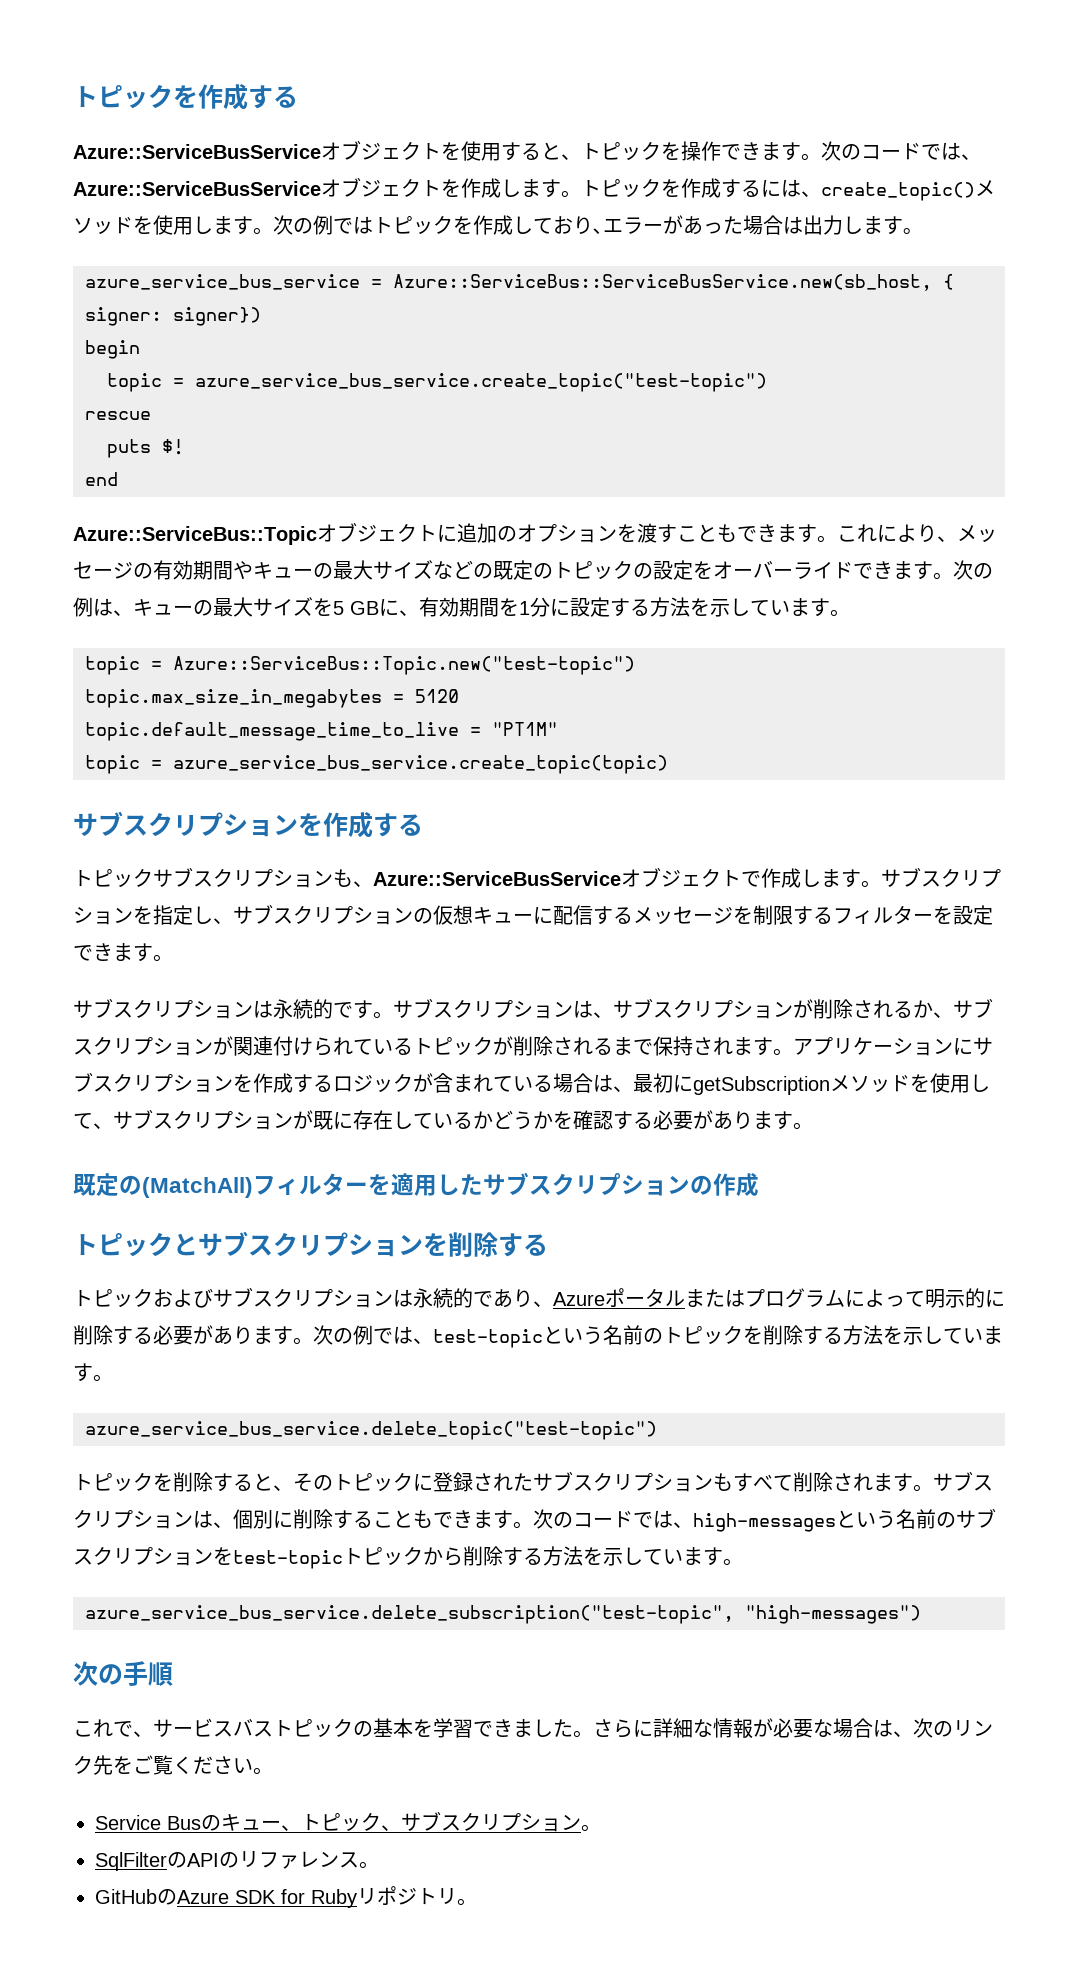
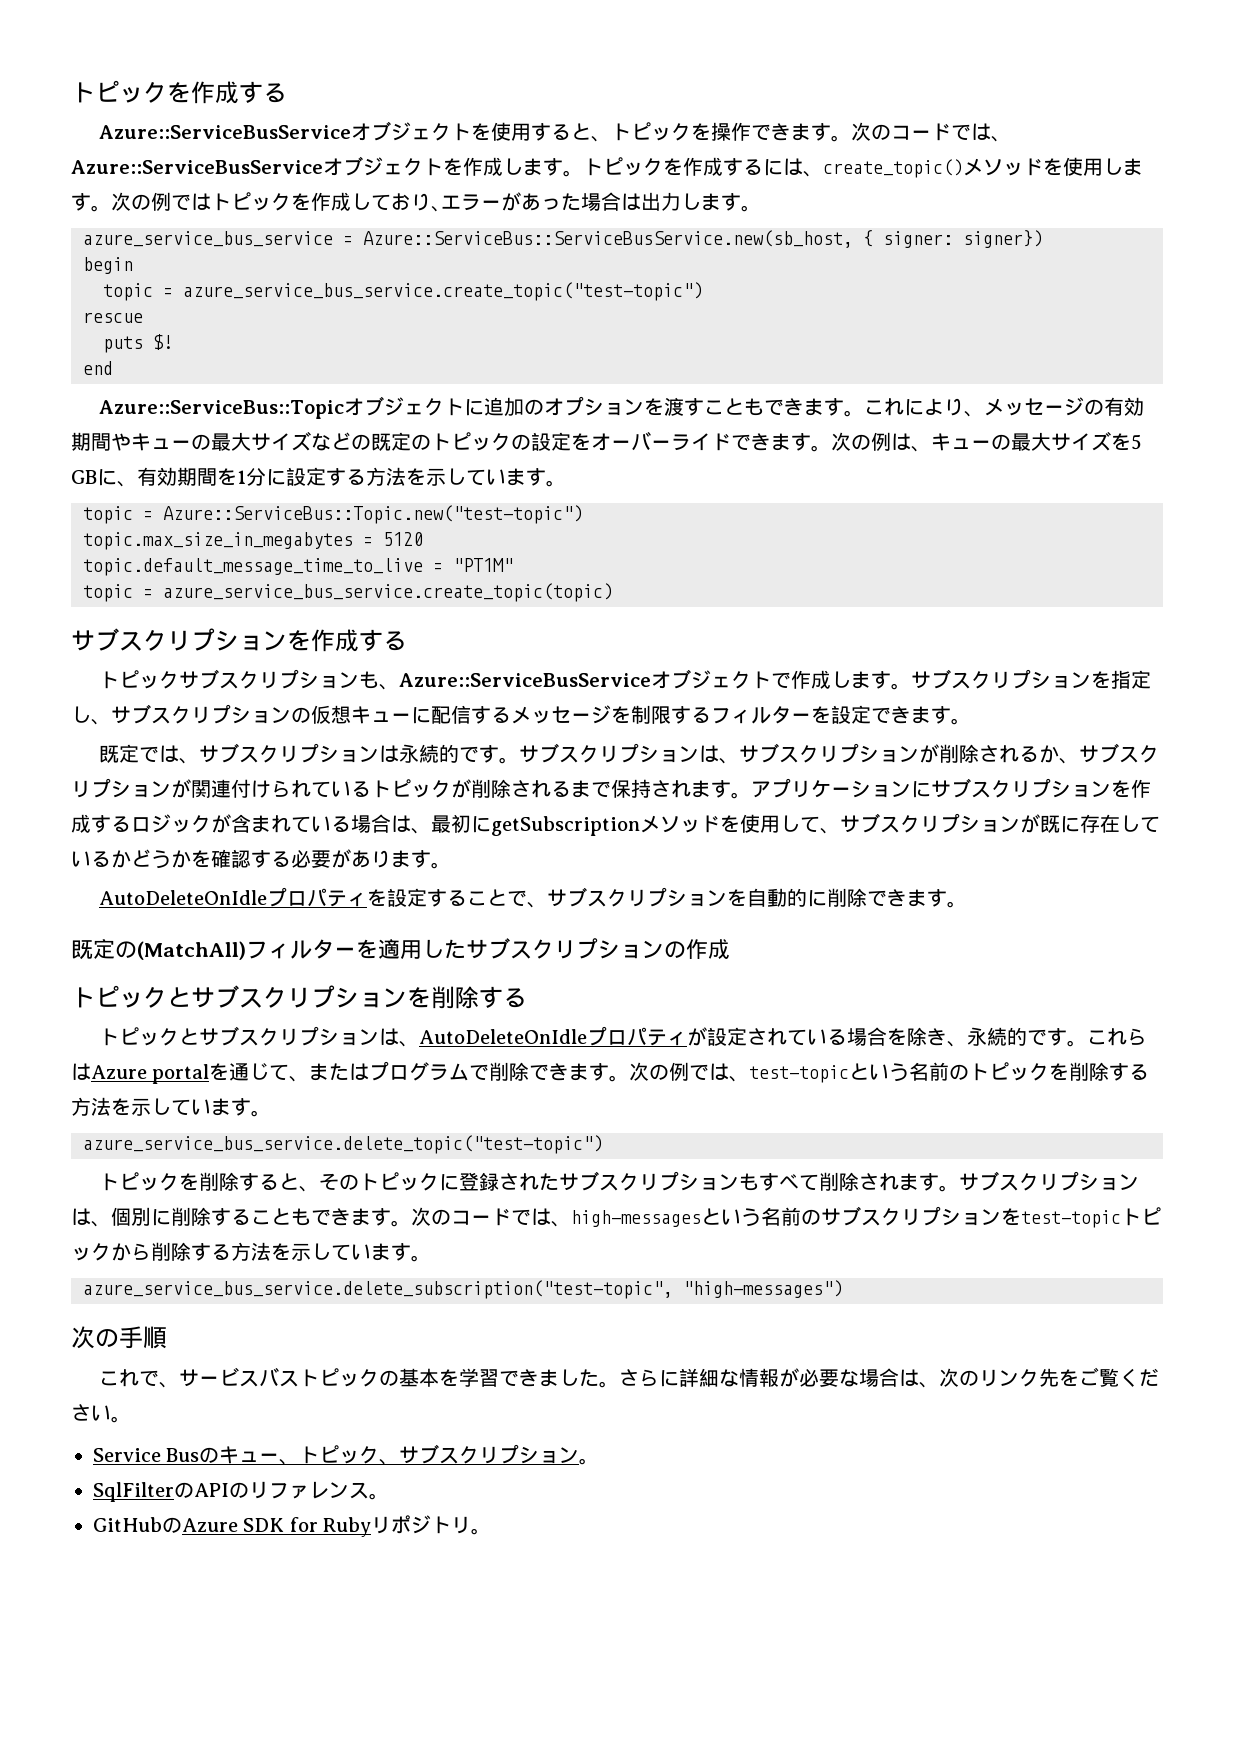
- サブスクリプションは永続的です。
+ 既定では、サブスクリプションは永続的です。
+ AutoDeleteOnIdleプロパティを設定することで、サブスクリプションを自動的に削除できます。
- トピックおよびサブスクリプションは永続的であり、Azureポータルまたはプログラムによって明示的に削除する必要があります。
+ トピックとサブスクリプションは、AutoDeleteOnIdleプロパティが設定されている場合を除き、永続的です。これらはAzure portalを通じて、またはプログラムで削除できます。

